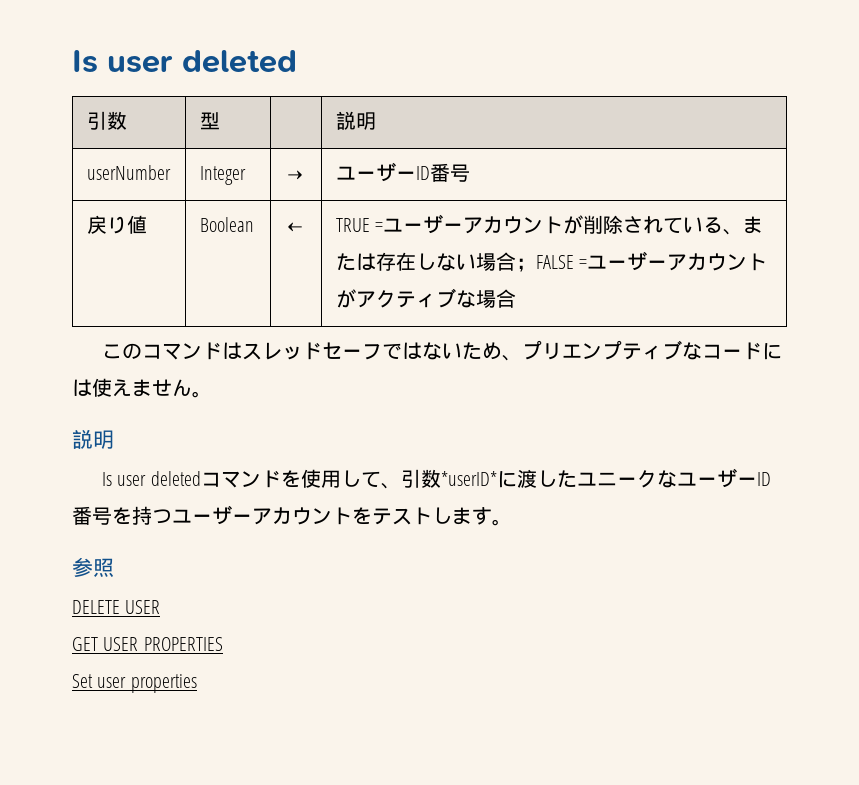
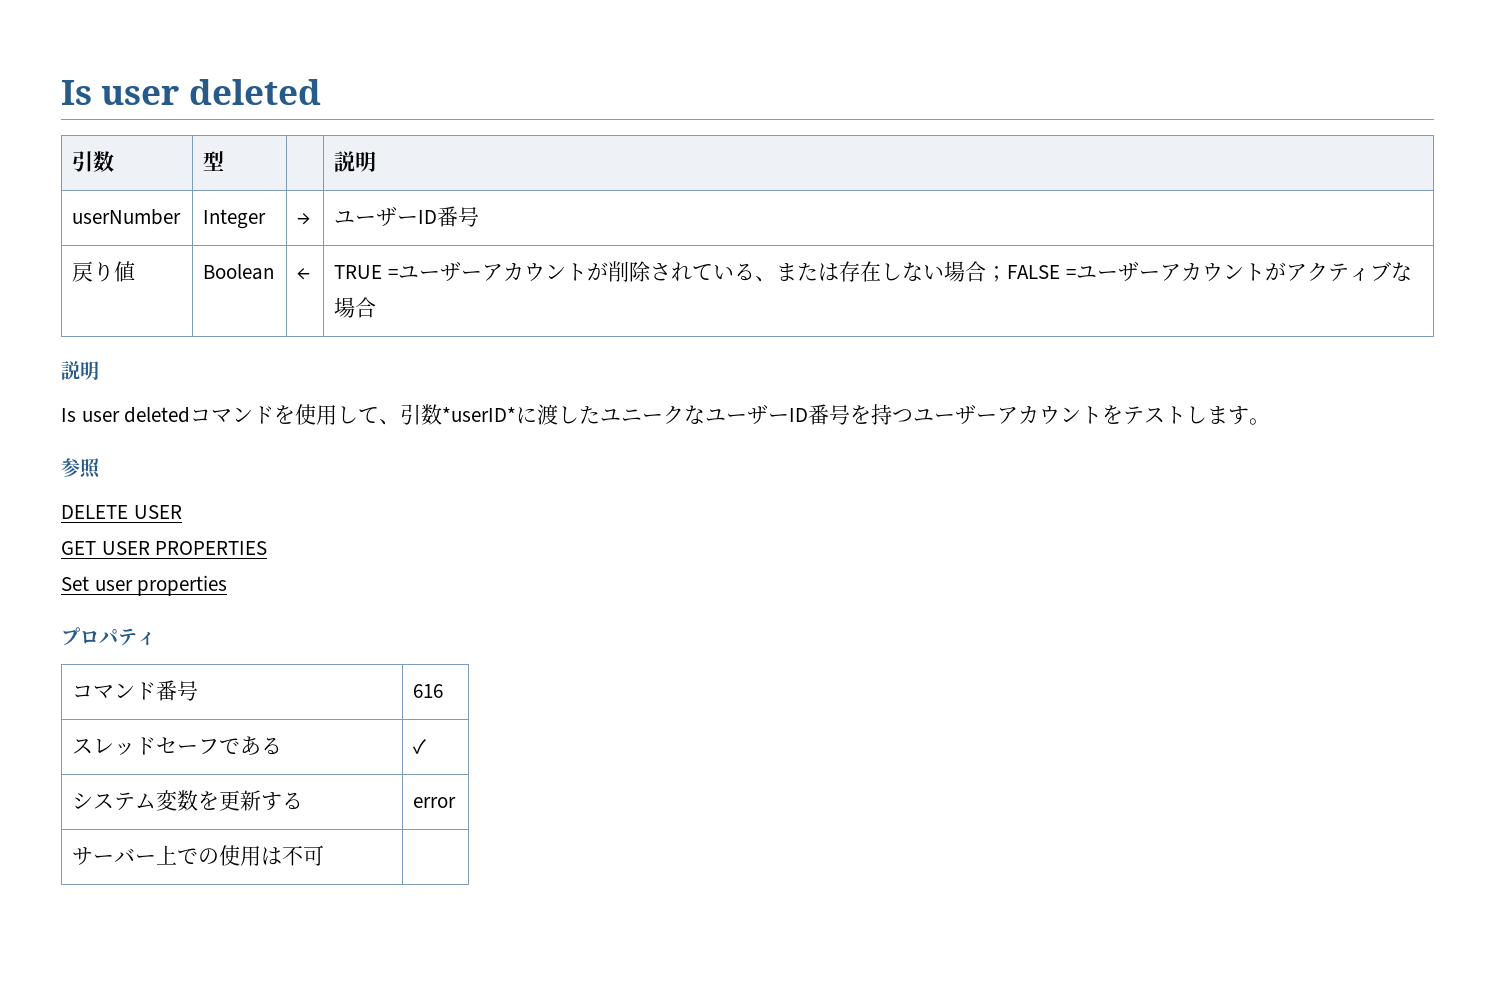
- このコマンドはスレッドセーフではないため、プリエンプティブなコードには使えません。
+ プロパティ
+ コマンド番号 | 616
+ スレッドセーフである | ✓
+ システム変数を更新する | error
+ サーバー上での使用は不可 |

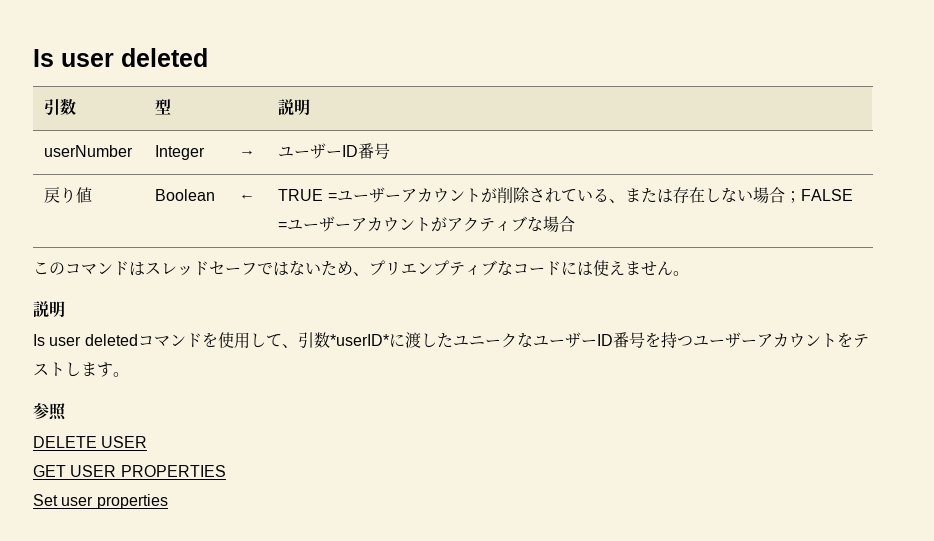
+ このコマンドはスレッドセーフではないため、プリエンプティブなコードには使えません。
- プロパティ
- コマンド番号 | 616
- スレッドセーフである | ✓
- システム変数を更新する | error
- サーバー上での使用は不可 |

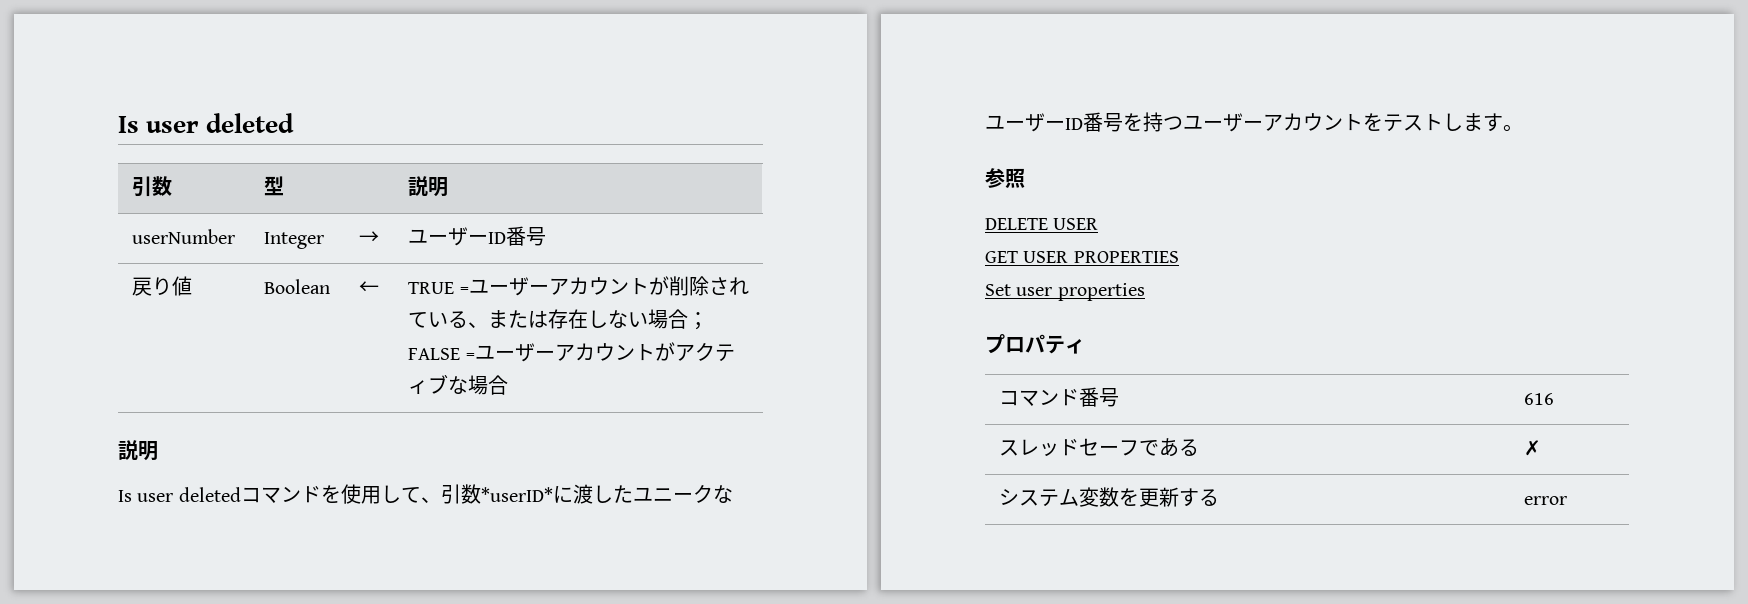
- このコマンドはスレッドセーフではないため、プリエンプティブなコードには使えません。
+ プロパティ
+ コマンド番号 | 616
+ スレッドセーフである | ✗
+ システム変数を更新する | error

